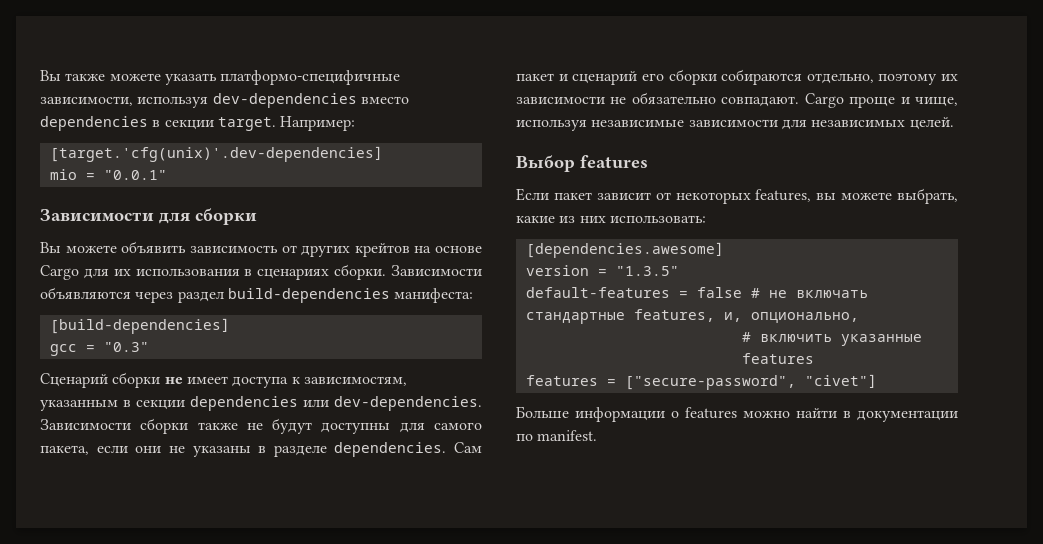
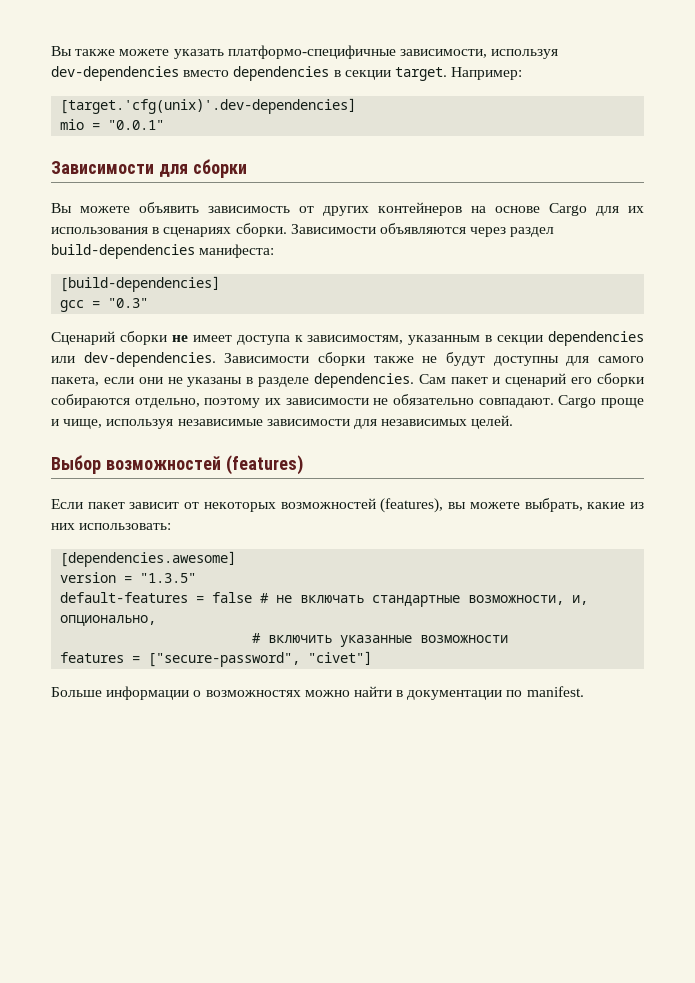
- Вы можете объявить зависимость от других крейтов на основе Cargo для их использования в сценариях сборки.
+ Вы можете объявить зависимость от других контейнеров на основе Cargo для их использования в сценариях сборки.
- Выбор features
+ Выбор возможностей (features)
- Если пакет зависит от некоторых features, вы можете выбрать, какие из них использовать:
+ Если пакет зависит от некоторых возможностей (features), вы можете выбрать, какие из них использовать:
- default-features = false # не включать стандартные features, и, опционально,
+ default-features = false # не включать стандартные возможности, и, опционально,
- # включить указанные features
+ # включить указанные возможности
- Больше информации о features можно найти в документации по manifest.
+ Больше информации о возможностях можно найти в документации по manifest.

